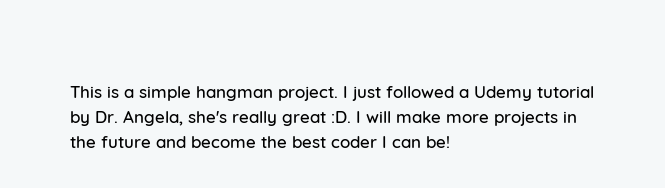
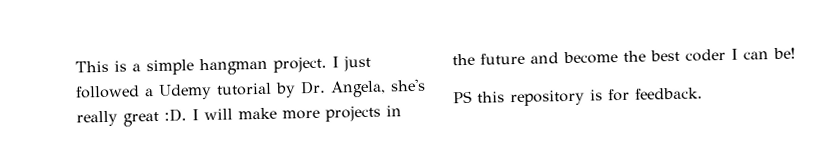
+ PS this repository is for feedback.

